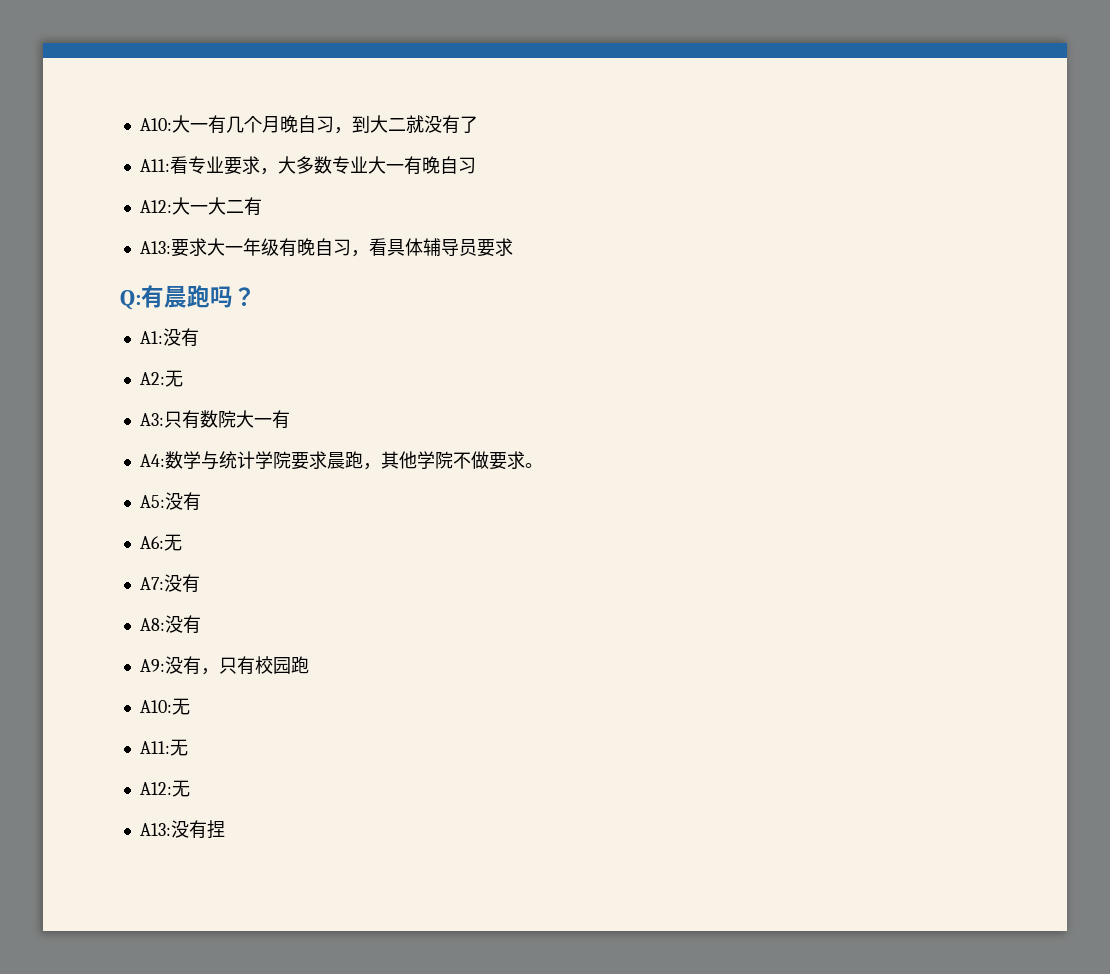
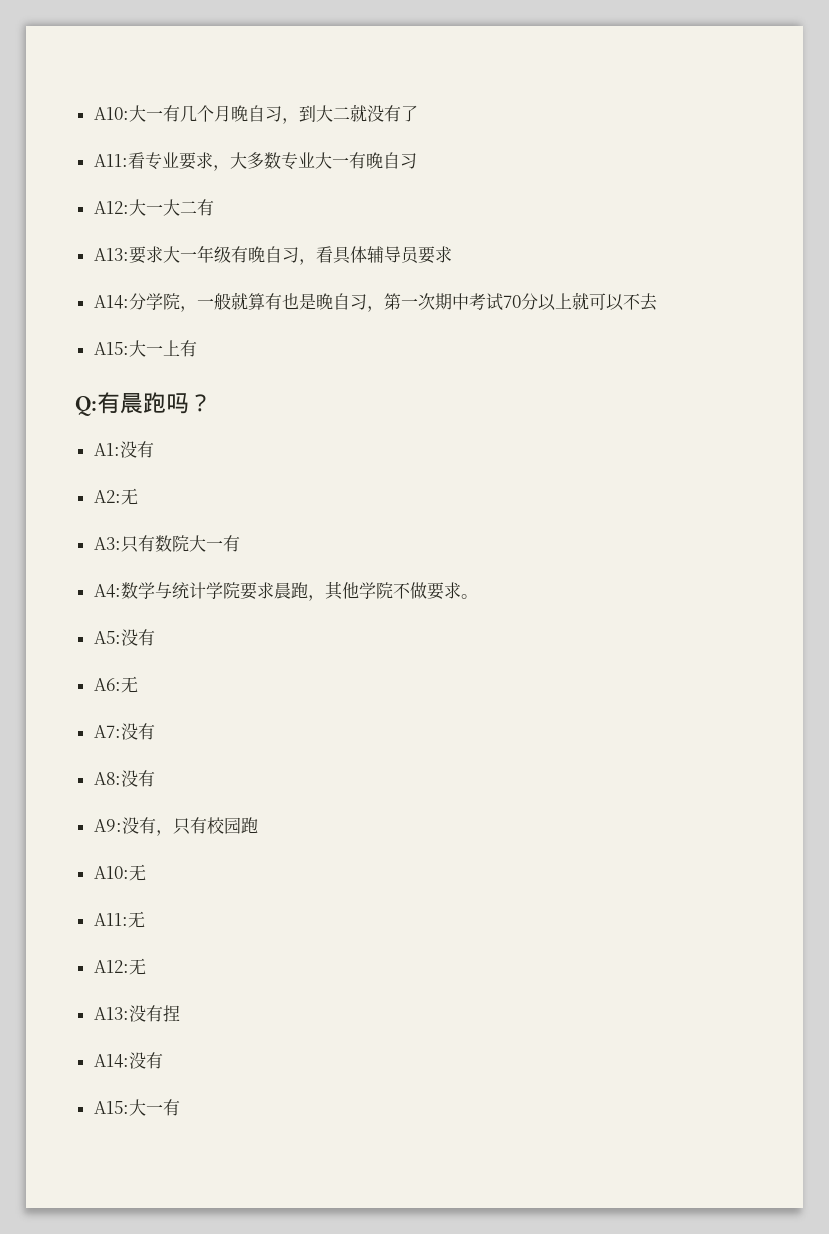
+ A14:分学院，一般就算有也是晚自习，第一次期中考试70分以上就可以不去
+ A15:大一上有
+ A14:没有
+ A15:大一有

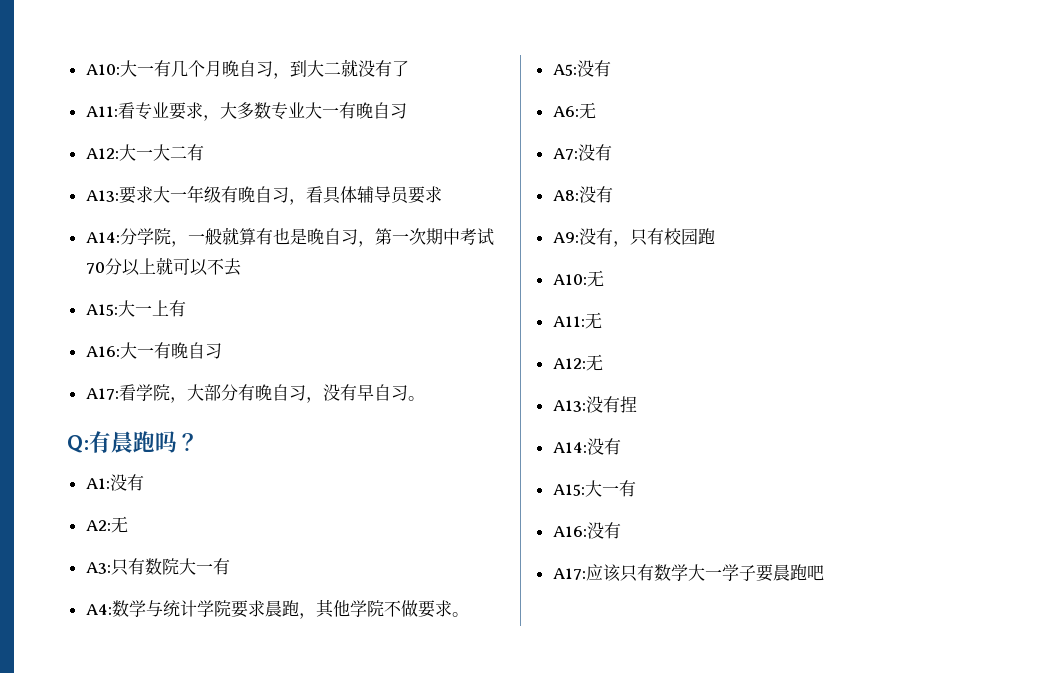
+ A16:大一有晚自习
+ A17:看学院，大部分有晚自习，没有早自习。
+ A16:没有
+ A17:应该只有数学大一学子要晨跑吧

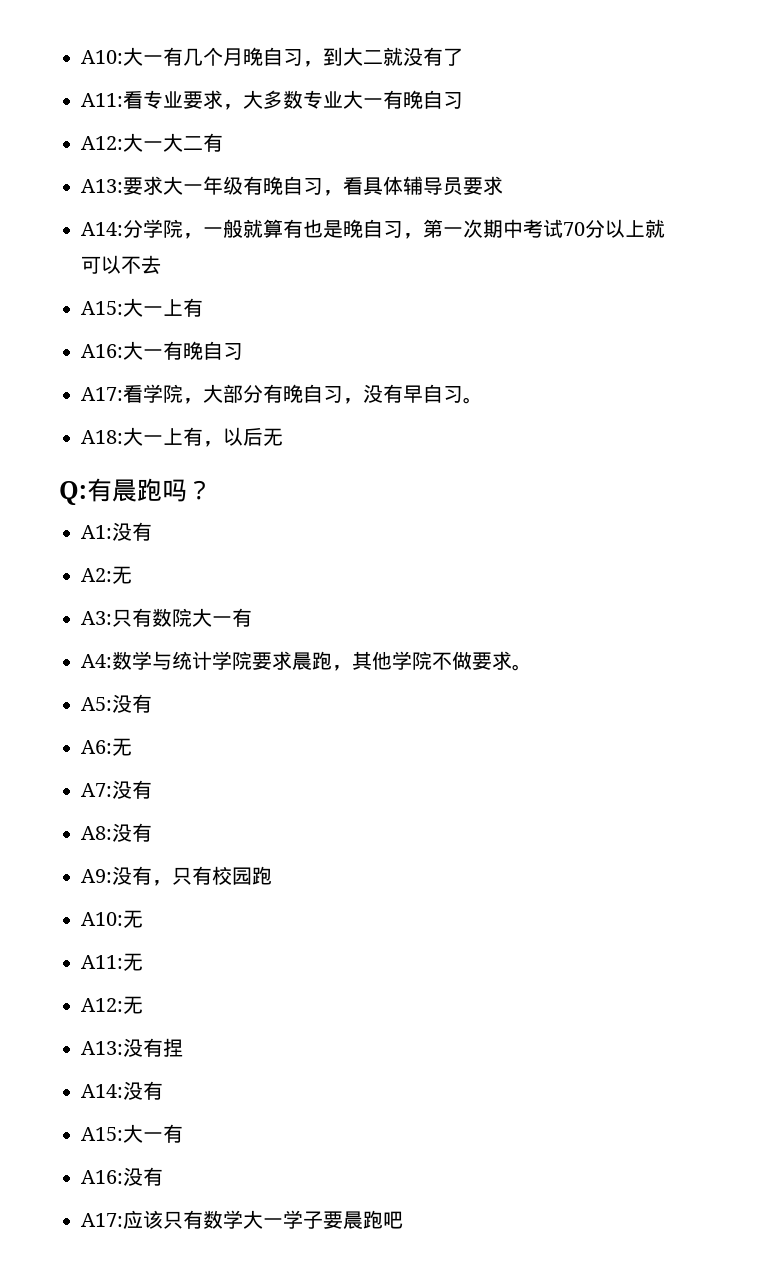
+ A18:大一上有，以后无

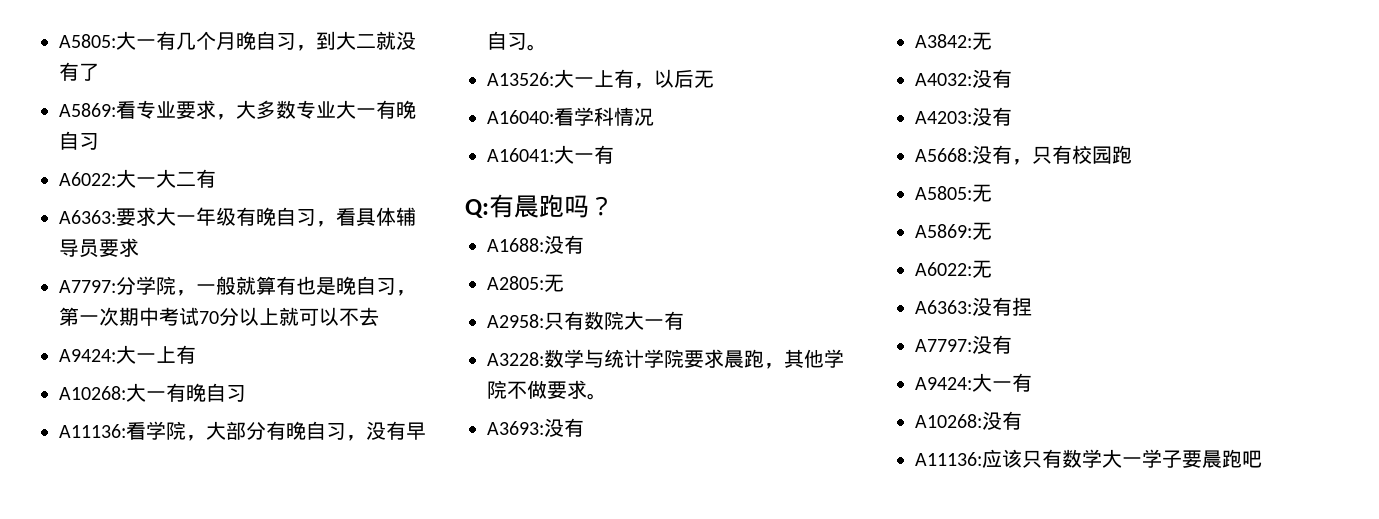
- A10:大一有几个月晚自习，到大二就没有了
+ A5805:大一有几个月晚自习，到大二就没有了
- A11:看专业要求，大多数专业大一有晚自习
+ A5869:看专业要求，大多数专业大一有晚自习
- A12:大一大二有
+ A6022:大一大二有
- A13:要求大一年级有晚自习，看具体辅导员要求
+ A6363:要求大一年级有晚自习，看具体辅导员要求
- A14:分学院，一般就算有也是晚自习，第一次期中考试70分以上就可以不去
+ A7797:分学院，一般就算有也是晚自习，第一次期中考试70分以上就可以不去
- A15:大一上有
+ A9424:大一上有
- A16:大一有晚自习
- A17:看学院，大部分有晚自习，没有早自习。
+ A10268:大一有晚自习
+ A11136:看学院，大部分有晚自习，没有早自习。
- A18:大一上有，以后无
+ A13526:大一上有，以后无
+ A16040:看学科情况
+ A16041:大一有
- A1:没有
- A2:无
- A3:只有数院大一有
+ A1688:没有
+ A2805:无
+ A2958:只有数院大一有
- A4:数学与统计学院要求晨跑，其他学院不做要求。
+ A3228:数学与统计学院要求晨跑，其他学院不做要求。
- A5:没有
- A6:无
- A7:没有
- A8:没有
- A9:没有，只有校园跑
+ A3693:没有
+ A3842:无
+ A4032:没有
+ A4203:没有
+ A5668:没有，只有校园跑
- A10:无
- A11:无
- A12:无
- A13:没有捏
+ A5805:无
+ A5869:无
+ A6022:无
+ A6363:没有捏
- A14:没有
- A15:大一有
- A16:没有
- A17:应该只有数学大一学子要晨跑吧
+ A7797:没有
+ A9424:大一有
+ A10268:没有
+ A11136:应该只有数学大一学子要晨跑吧

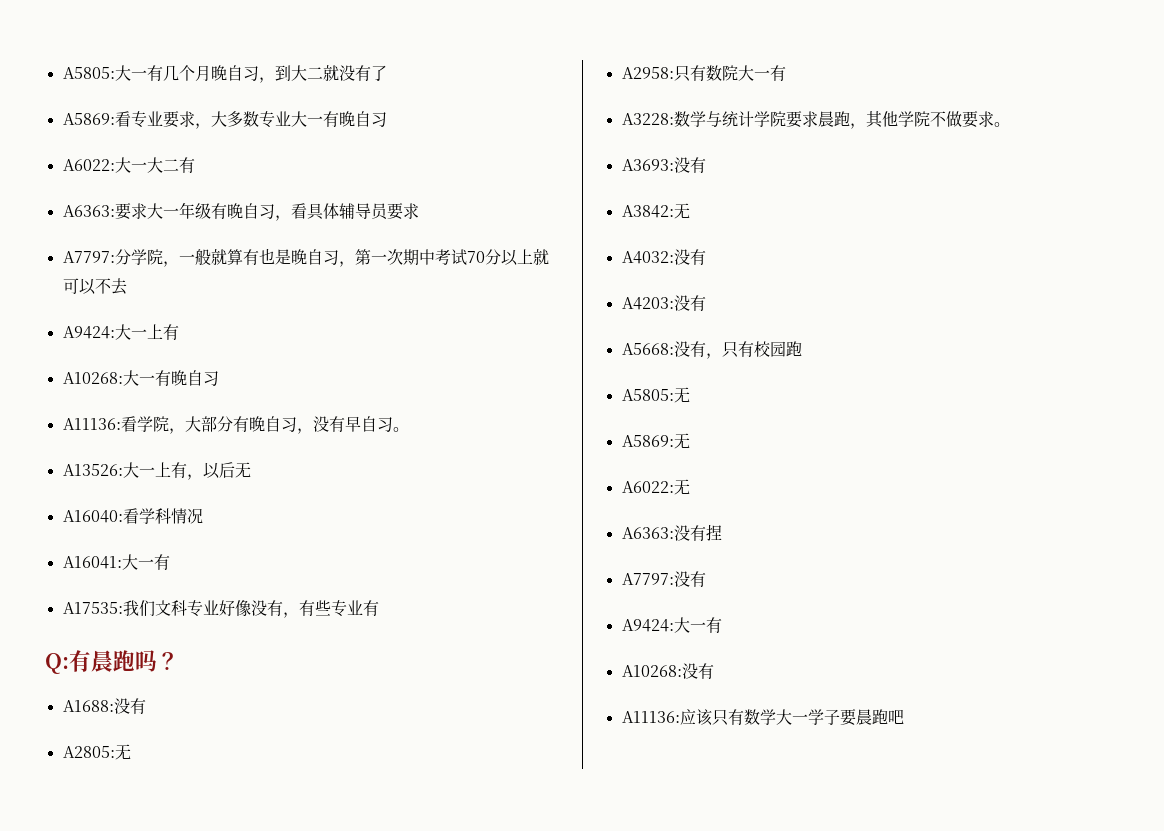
+ A17535:我们文科专业好像没有，有些专业有

